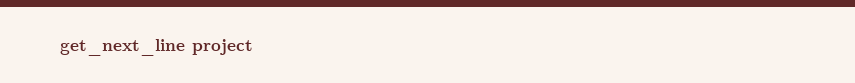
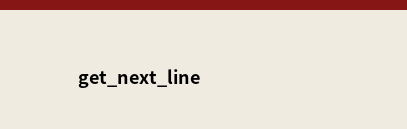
- get_next_line project
+ get_next_line

